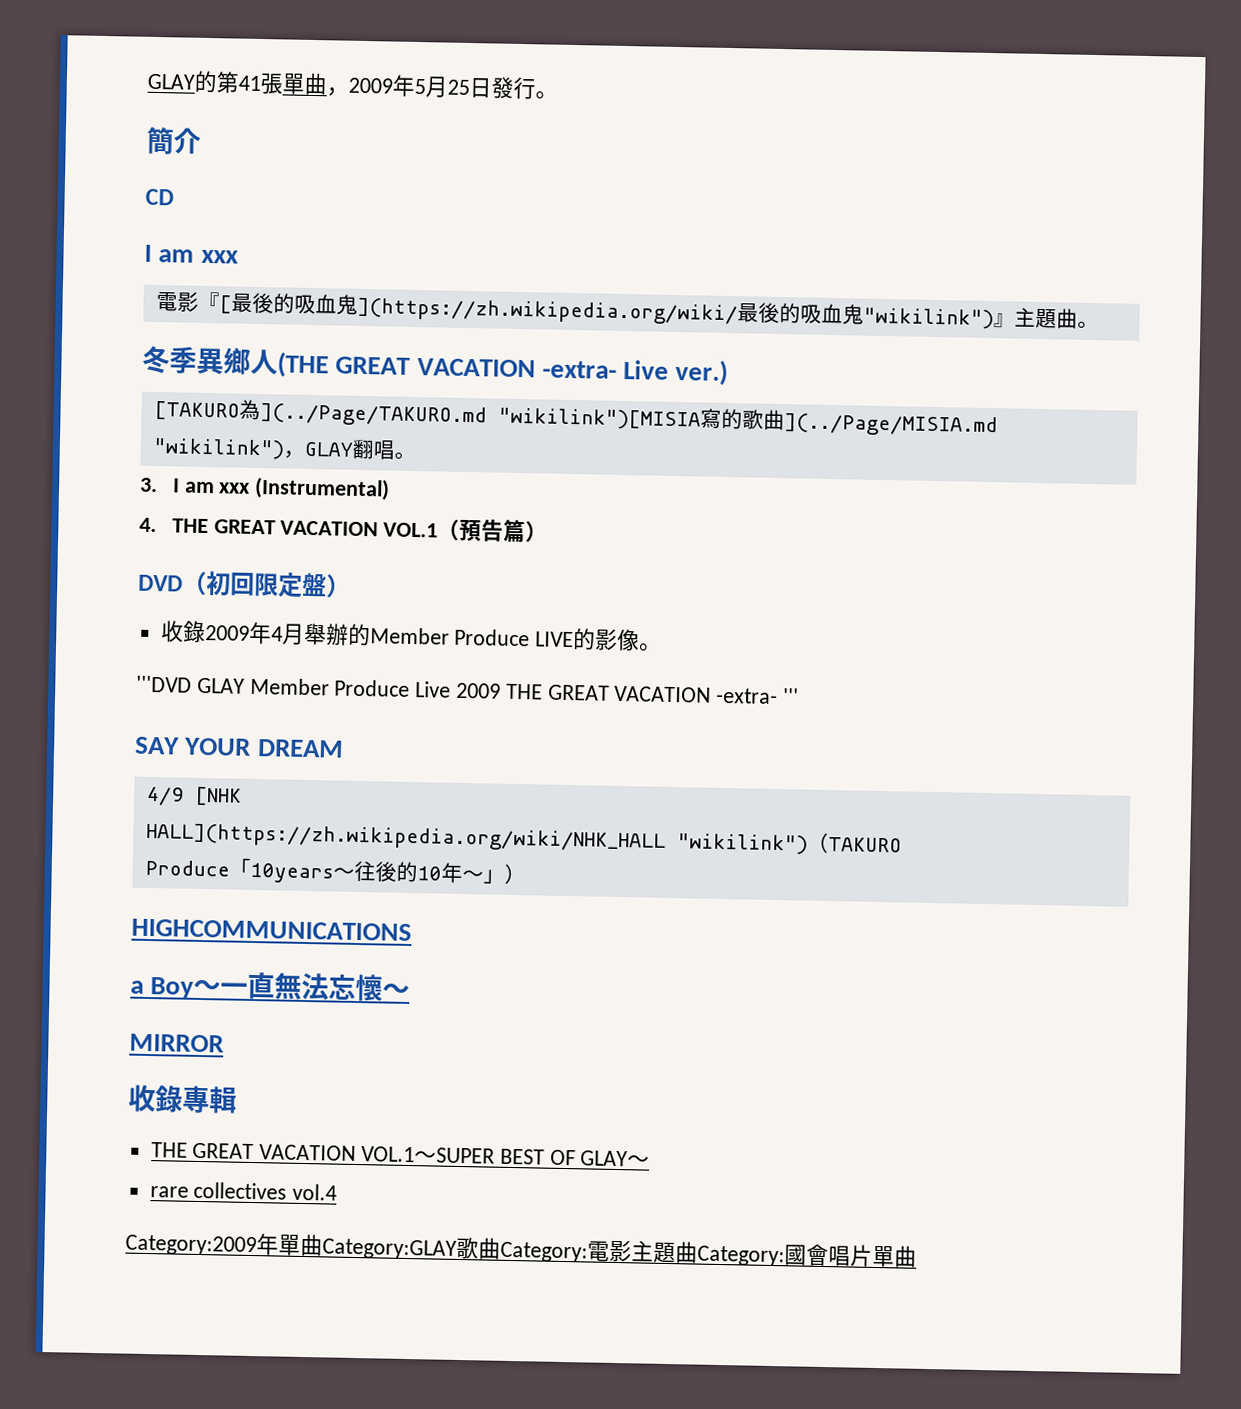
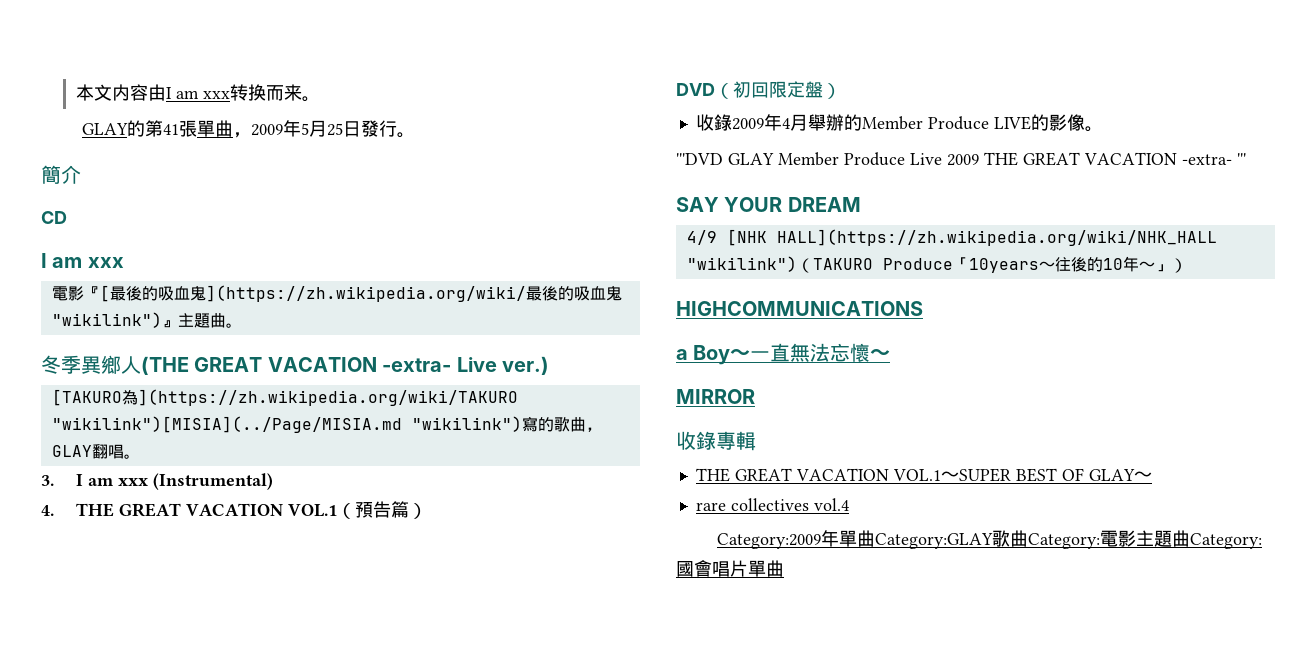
+ 本文内容由I am xxx转换而来。
- [TAKURO為](../Page/TAKURO.md "wikilink")[MISIA寫的歌曲](../Page/MISIA.md "wikilink")，GLAY翻唱。
+ [TAKURO為](https://zh.wikipedia.org/wiki/TAKURO "wikilink")[MISIA](../Page/MISIA.md "wikilink")寫的歌曲，GLAY翻唱。
- 4/9 [NHK
- HALL](https://zh.wikipedia.org/wiki/NHK_HALL "wikilink")（TAKURO
- Produce「10years〜往後的10年〜」）
+ 4/9 [NHK HALL](https://zh.wikipedia.org/wiki/NHK_HALL "wikilink")（TAKURO Produce「10years〜往後的10年〜」）

